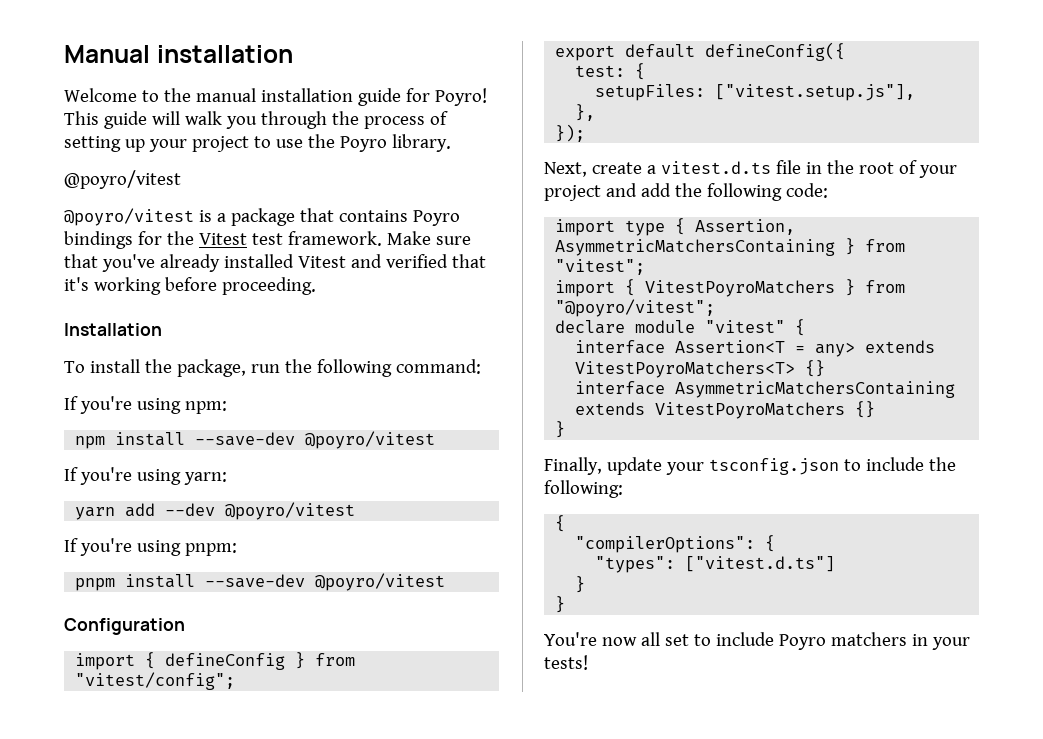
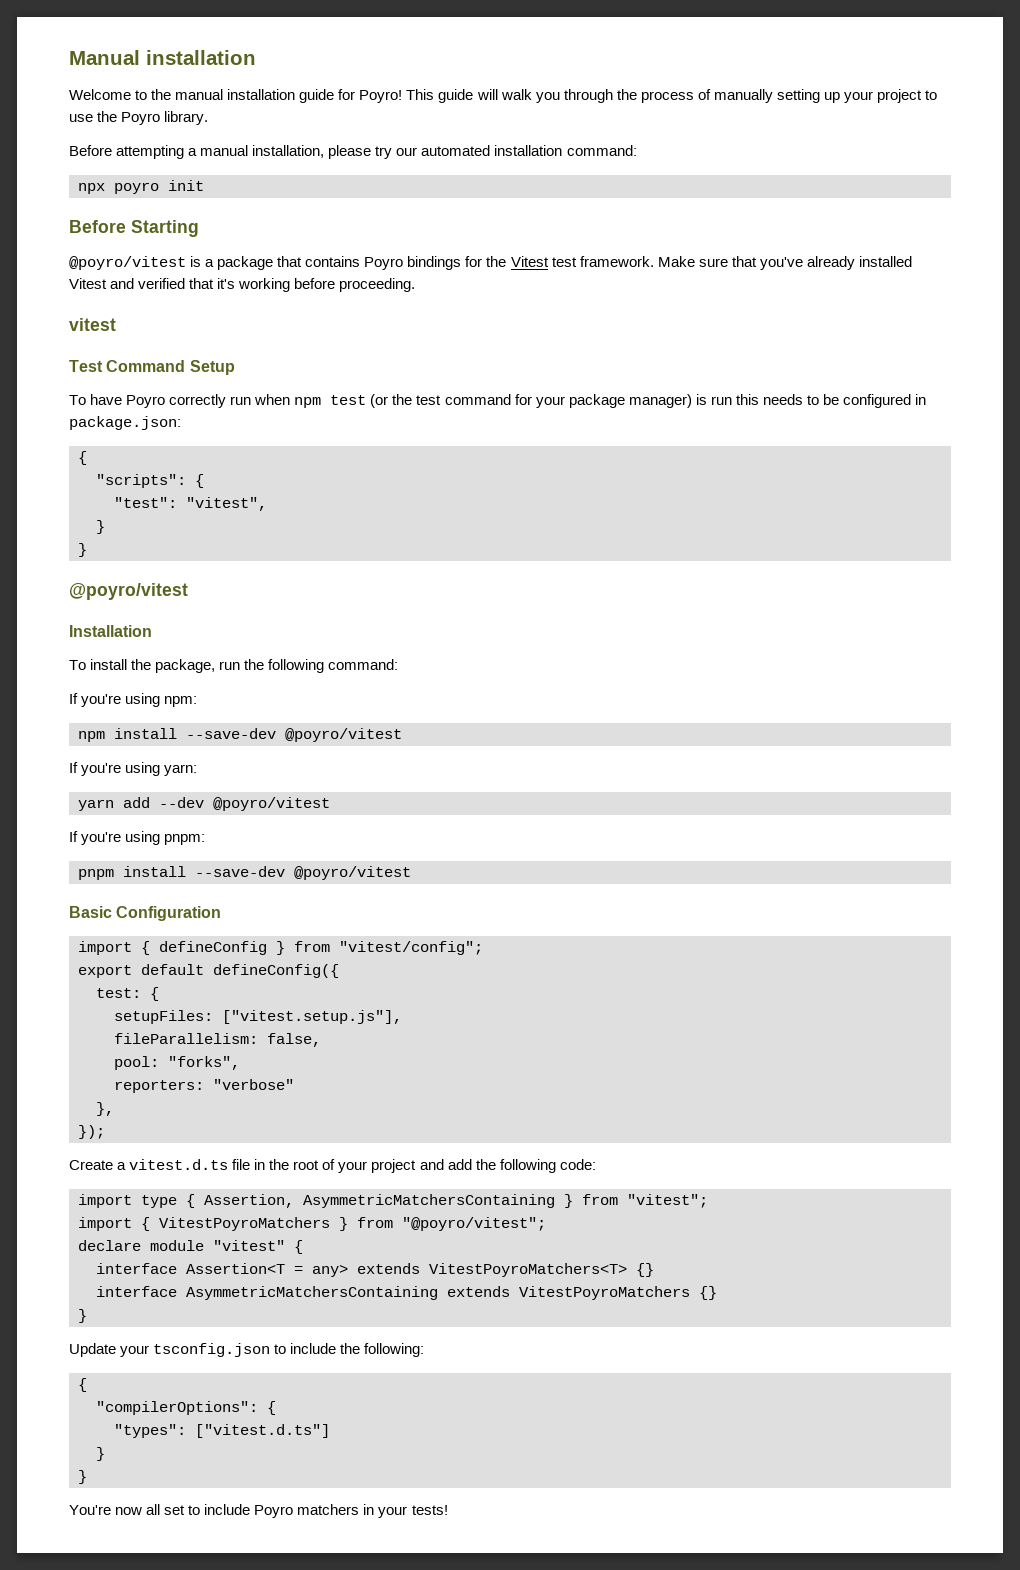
- This guide will walk you through the process of setting up your project to use the Poyro library.
- @poyro/vitest
+ This guide will walk you through the process of manually setting up your project to use the Poyro library.
+ Before attempting a manual installation, please try our automated installation command:
+ npx poyro init
+ Before Starting
+ vitest
+ Test Command Setup
+ To have Poyro correctly run when npm test (or the test command for your package manager) is run this needs to be configured in package.json:
+ {
+ "scripts": {
+ "test": "vitest",
+ }
+ }
+ @poyro/vitest
- Configuration
+ Basic Configuration
+ fileParallelism: false,
+ pool: "forks",
+ reporters: "verbose"
- Next, create a vitest.d.ts file in the root of your project and add the following code:
+ Create a vitest.d.ts file in the root of your project and add the following code:
- Finally, update your tsconfig.json to include the following:
+ Update your tsconfig.json to include the following:

